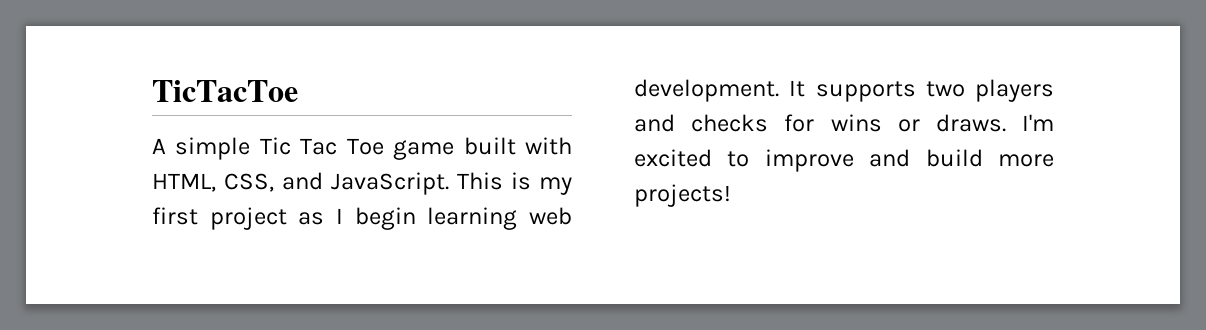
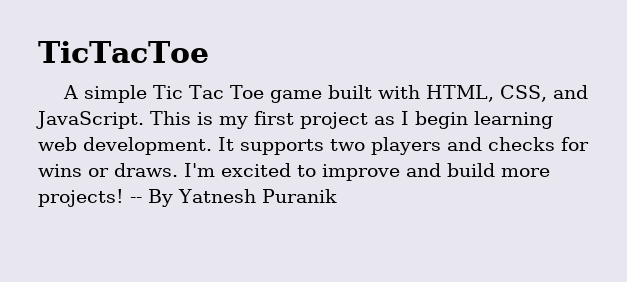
+ -- By Yatnesh Puranik

